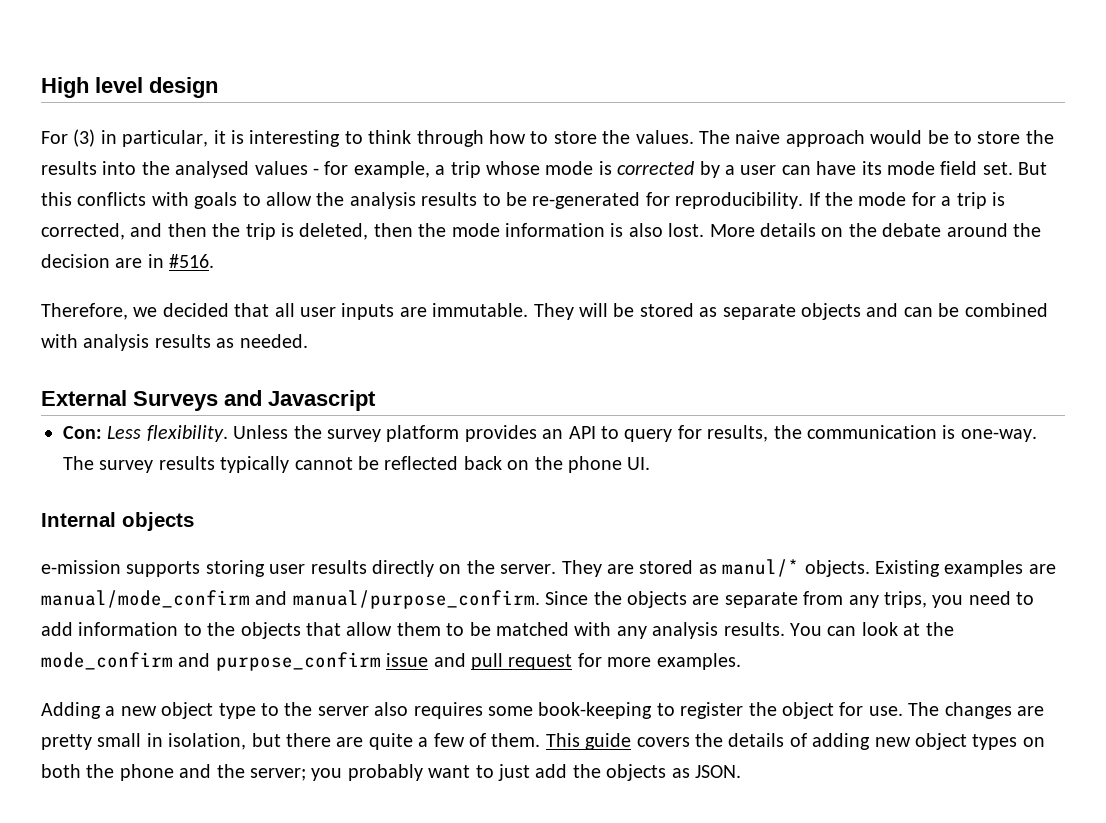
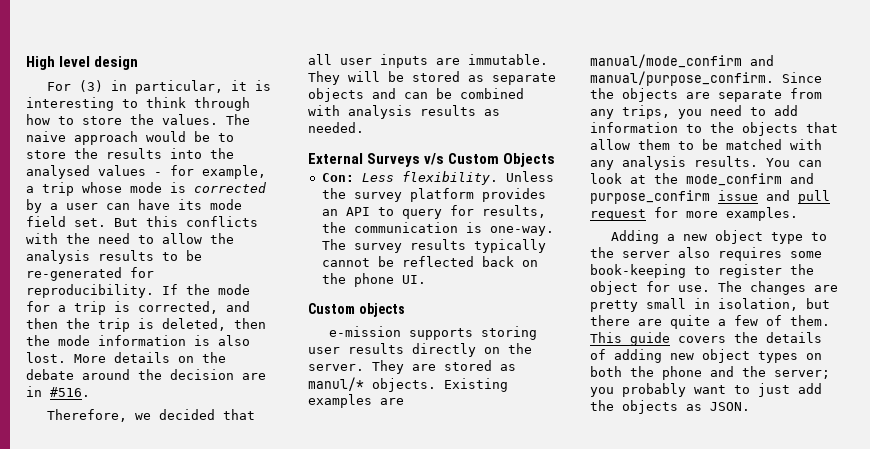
- But this conflicts with goals to allow the analysis results to be re-generated for reproducibility.
+ But this conflicts with the need to allow the analysis results to be re-generated for reproducibility.
- External Surveys and Javascript
+ External Surveys v/s Custom Objects
- Internal objects
+ Custom objects

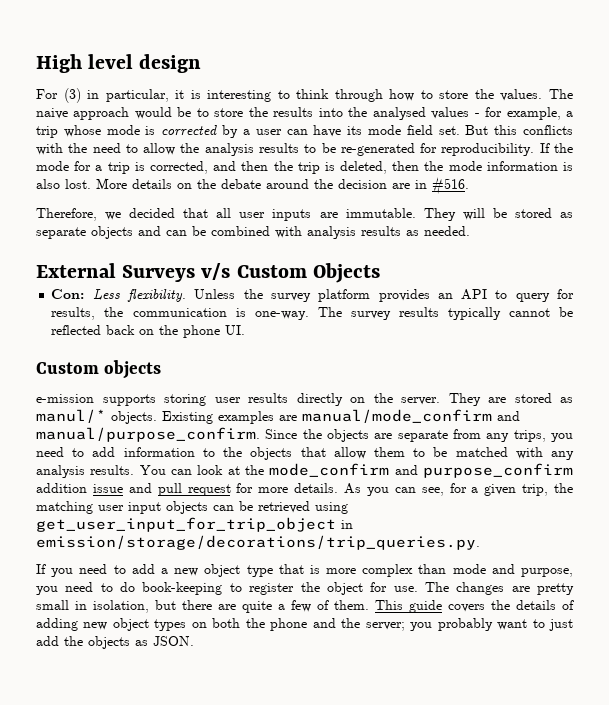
- You can look at the mode_confirm and purpose_confirm issue and pull request for more examples.
- Adding a new object type to the server also requires some book-keeping to register the object for use.
+ You can look at the mode_confirm and purpose_confirm addition issue and pull request for more details. As you can see, for a given trip, the matching user input objects can be retrieved using get_user_input_for_trip_object in emission/storage/decorations/trip_queries.py.
+ If you need to add a new object type that is more complex than mode and purpose, you need to do book-keeping to register the object for use.

